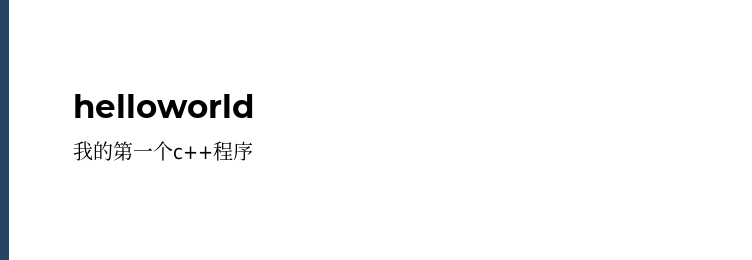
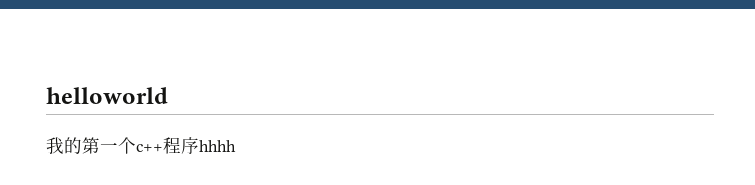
- 我的第一个c++程序
+ 我的第一个c++程序hhhh

